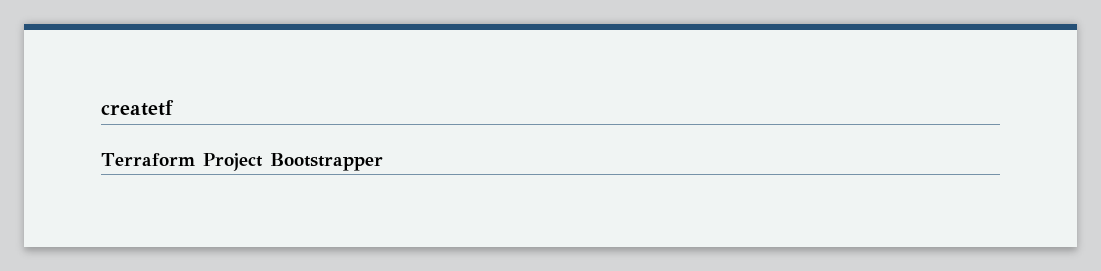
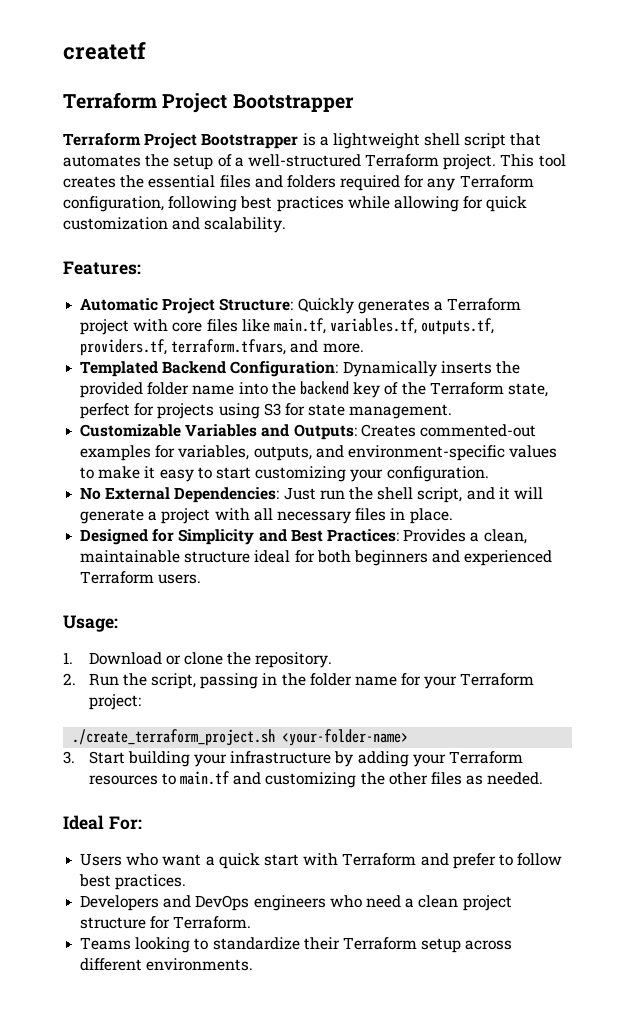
+ Terraform Project Bootstrapper is a lightweight shell script that automates the setup of a well-structured Terraform project. This tool creates the essential files and folders required for any Terraform configuration, following best practices while allowing for quick customization and scalability.
+ Features:
+ Automatic Project Structure: Quickly generates a Terraform project with core files like main.tf, variables.tf, outputs.tf, providers.tf, terraform.tfvars, and more.
+ Templated Backend Configuration: Dynamically inserts the provided folder name into the backend key of the Terraform state, perfect for projects using S3 for state management.
+ Customizable Variables and Outputs: Creates commented-out examples for variables, outputs, and environment-specific values to make it easy to start customizing your configuration.
+ No External Dependencies: Just run the shell script, and it will generate a project with all necessary files in place.
+ Designed for Simplicity and Best Practices: Provides a clean, maintainable structure ideal for both beginners and experienced Terraform users.
+ Usage:
+ 1. Download or clone the repository.
+ 2. Run the script, passing in the folder name for your Terraform project:
+ ./create_terraform_project.sh <your-folder-name>
+ 3. Start building your infrastructure by adding your Terraform resources to main.tf and customizing the other files as needed.
+ Ideal For:
+ Users who want a quick start with Terraform and prefer to follow best practices.
+ Developers and DevOps engineers who need a clean project structure for Terraform.
+ Teams looking to standardize their Terraform setup across different environments.

